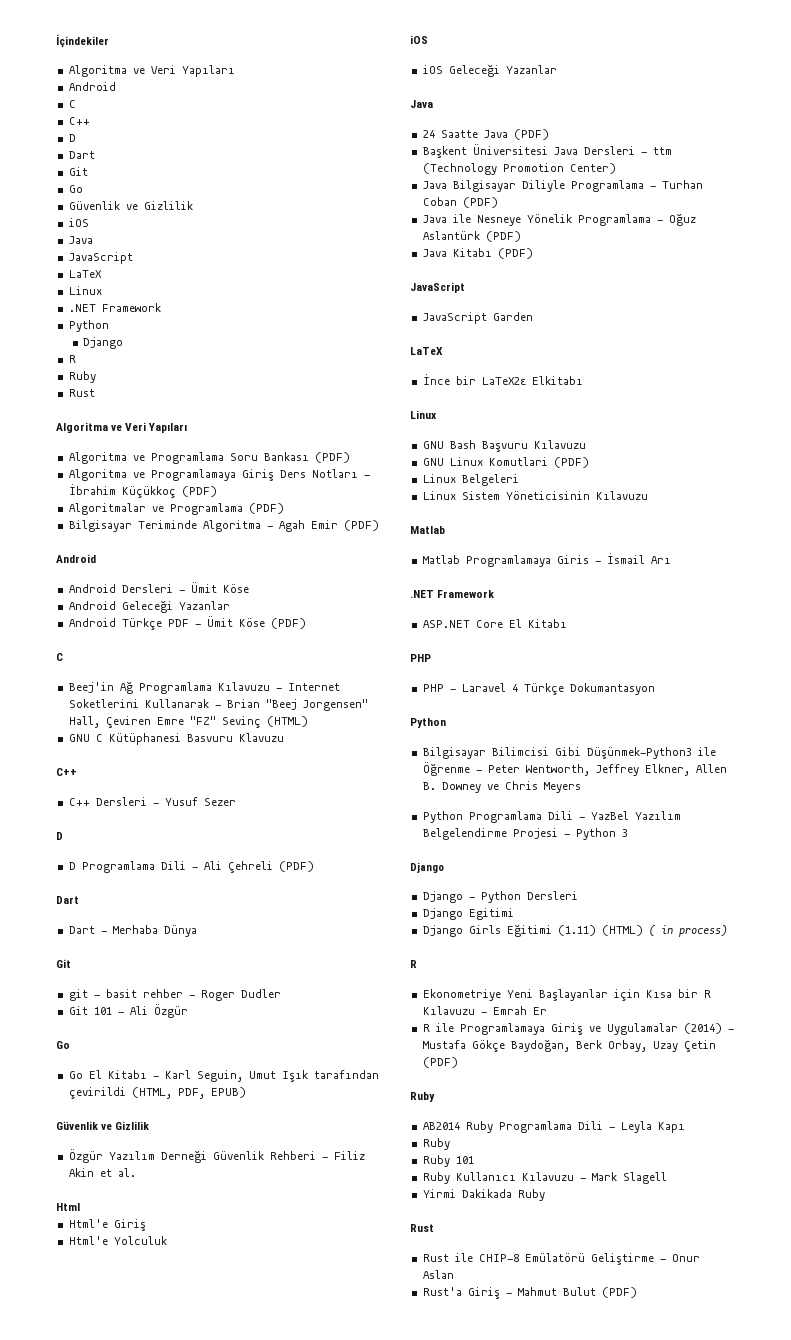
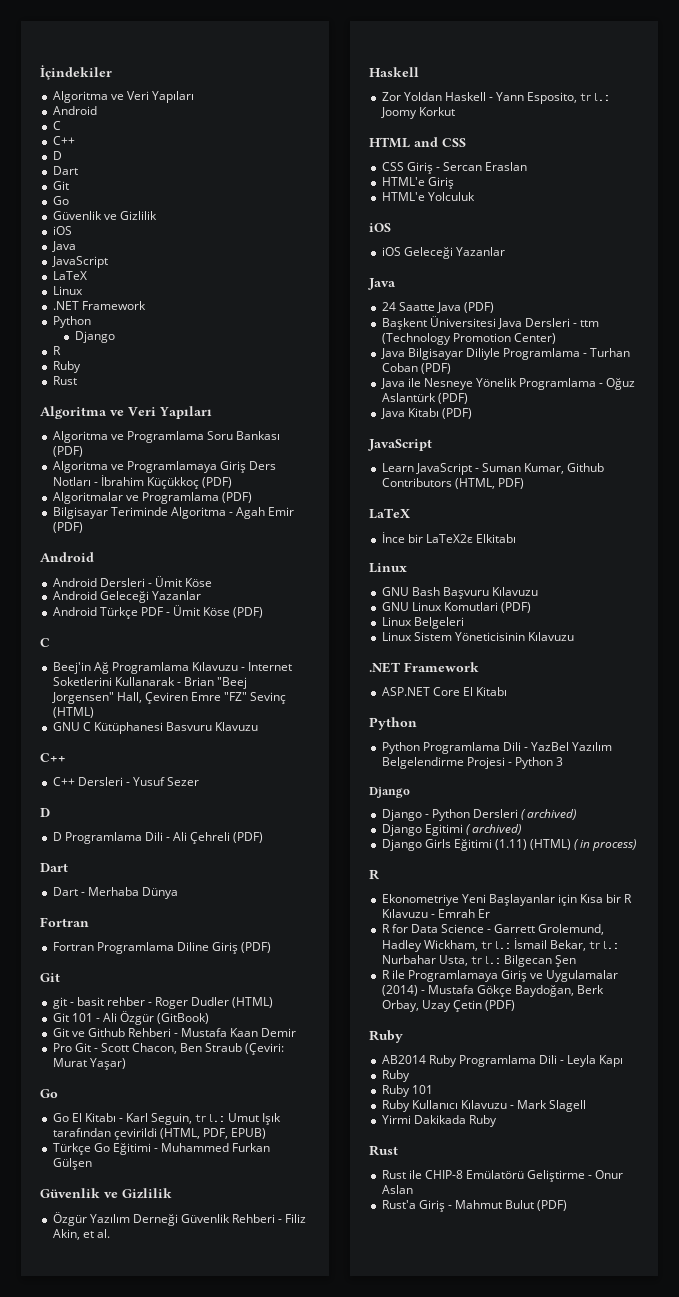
  Dart - Merhaba Dünya
+ Fortran
+ Fortran Programlama Diline Giriş (PDF)
- git - basit rehber - Roger Dudler
+ git - basit rehber - Roger Dudler (HTML)
- Git 101 - Ali Özgür
+ Git 101 - Ali Özgür (GitBook)
+ Git ve Github Rehberi - Mustafa Kaan Demir
+ Pro Git - Scott Chacon, Ben Straub (Çeviri: Murat Yaşar)
- Go El Kitabı - Karl Seguin, Umut Işık tarafından çevirildi (HTML, PDF, EPUB)
+ Go El Kitabı - Karl Seguin, trl.: Umut Işık tarafından çevirildi (HTML, PDF, EPUB)
+ Türkçe Go Eğitimi - Muhammed Furkan Gülşen
- Özgür Yazılım Derneği Güvenlik Rehberi - Filiz Akin et al.
- Html
- Html'e Giriş
+ Özgür Yazılım Derneği Güvenlik Rehberi - Filiz Akin, et al.
+ Haskell
+ Zor Yoldan Haskell - Yann Esposito, trl.: Joomy Korkut
+ HTML and CSS
+ CSS Giriş - Sercan Eraslan
+ HTML'e Giriş
- Html'e Yolculuk
+ HTML'e Yolculuk
- JavaScript Garden
+ Learn JavaScript - Suman Kumar, Github Contributors (HTML, PDF)
  Linux Sistem Yöneticisinin Kılavuzu
- Matlab
- Matlab Programlamaya Giris - İsmail Arı
  ASP.NET Core El Kitabı
- PHP
- PHP - Laravel 4 Türkçe Dokumantasyon
  Python
- Bilgisayar Bilimcisi Gibi Düşünmek-Python3 ile Öğrenme - Peter Wentworth, Jeffrey Elkner, Allen B. Downey ve Chris Meyers
- Django - Python Dersleri
+ Django - Python Dersleri ( archived)
- Django Egitimi
+ Django Egitimi ( archived)
+ R for Data Science - Garrett Grolemund, Hadley Wickham, trl.: İsmail Bekar, trl.: Nurbahar Usta, trl.: Bilgecan Şen

